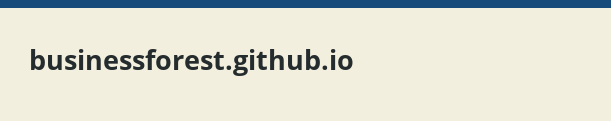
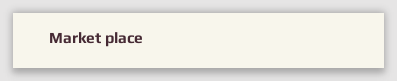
- businessforest.github.io
+ Market place

